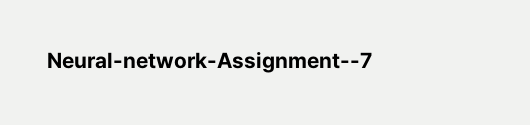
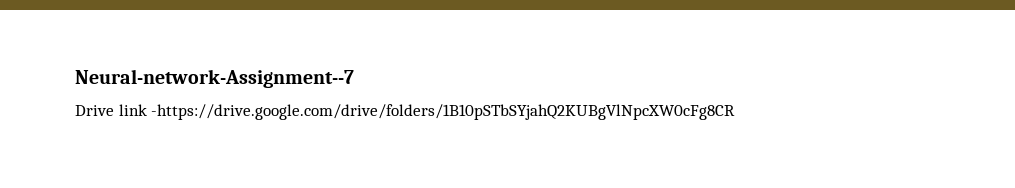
+ Drive link -https://drive.google.com/drive/folders/1B10pSTbSYjahQ2KUBgVlNpcXW0cFg8CR

